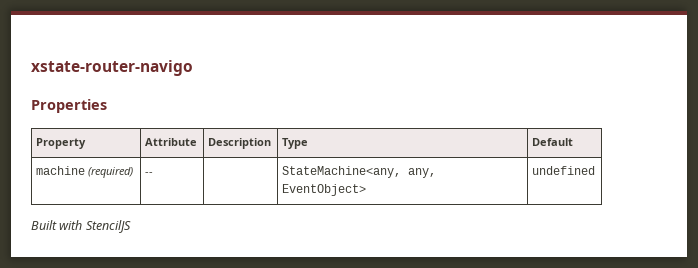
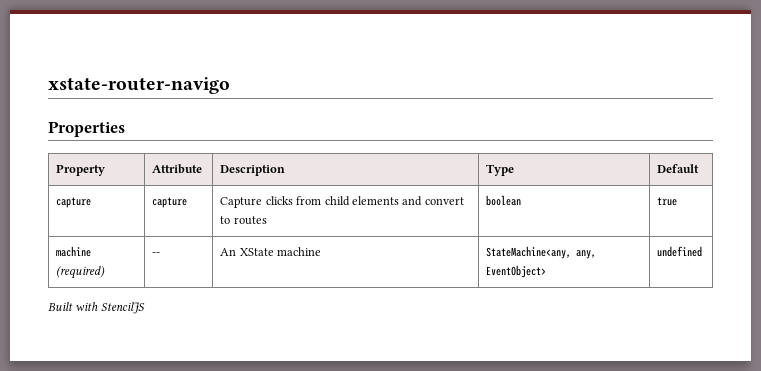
+ capture | capture | Capture clicks from child elements and convert to routes | boolean | true
- machine (required) | -- | | StateMachine<any, any, EventObject> | undefined
+ machine (required) | -- | An XState machine | StateMachine<any, any, EventObject> | undefined

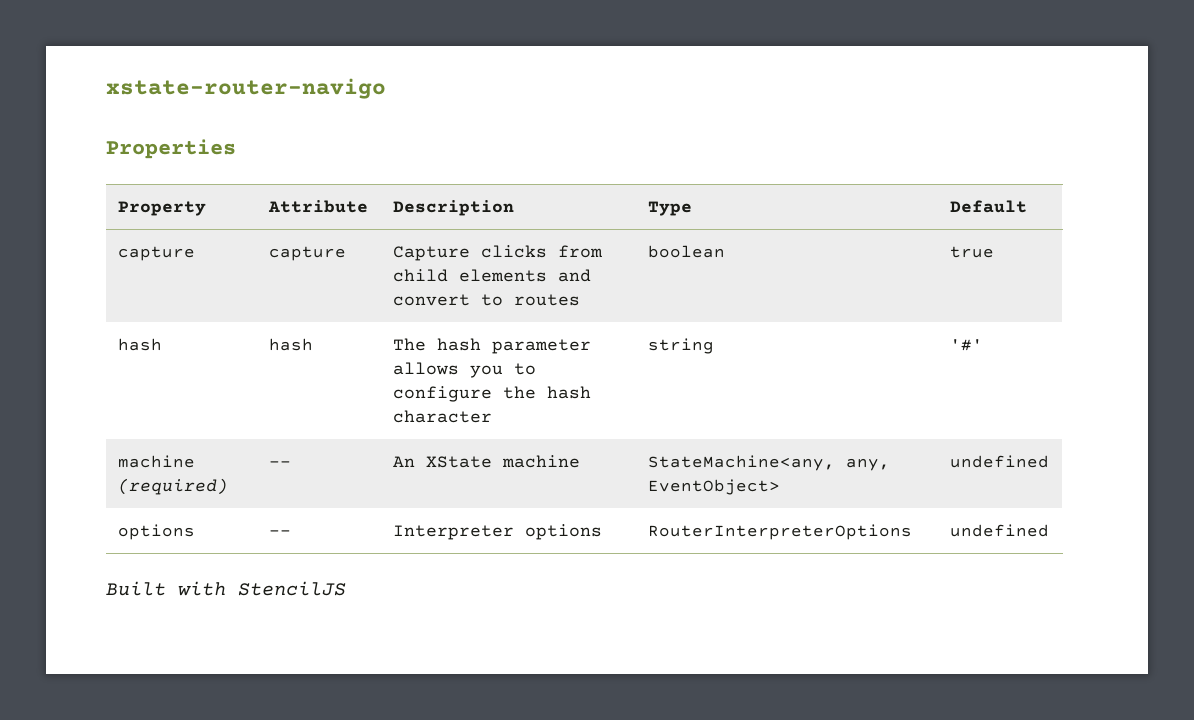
+ hash | hash | The hash parameter allows you to configure the hash character | string | '#'
+ options | -- | Interpreter options | RouterInterpreterOptions | undefined

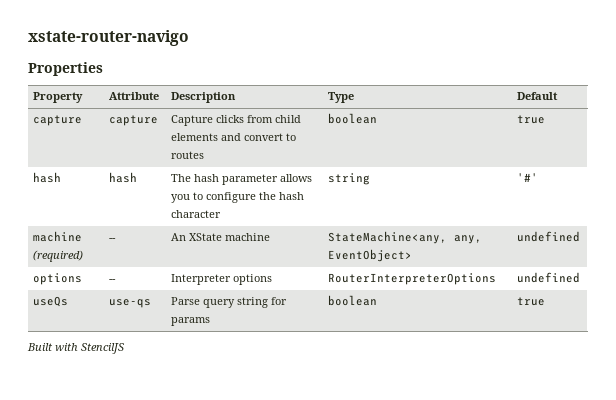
+ useQs | use-qs | Parse query string for params | boolean | true

